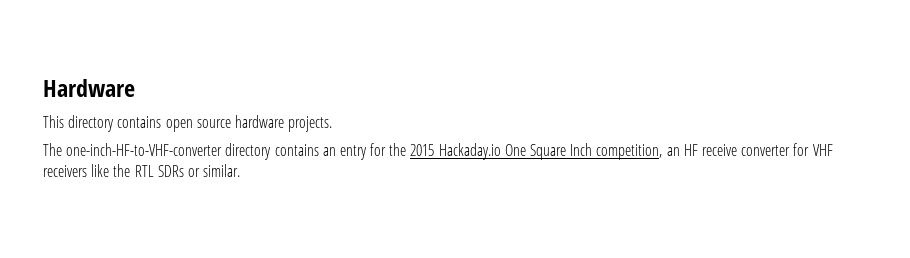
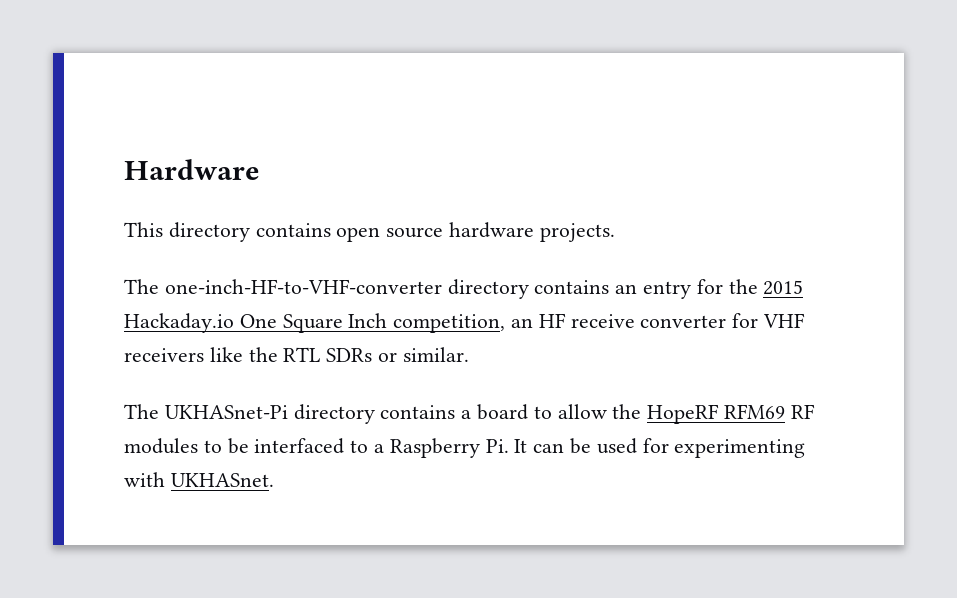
+ The UKHASnet-Pi directory contains a board to allow the HopeRF RFM69 RF modules to be interfaced to a Raspberry Pi. It can be used for experimenting with UKHASnet.

